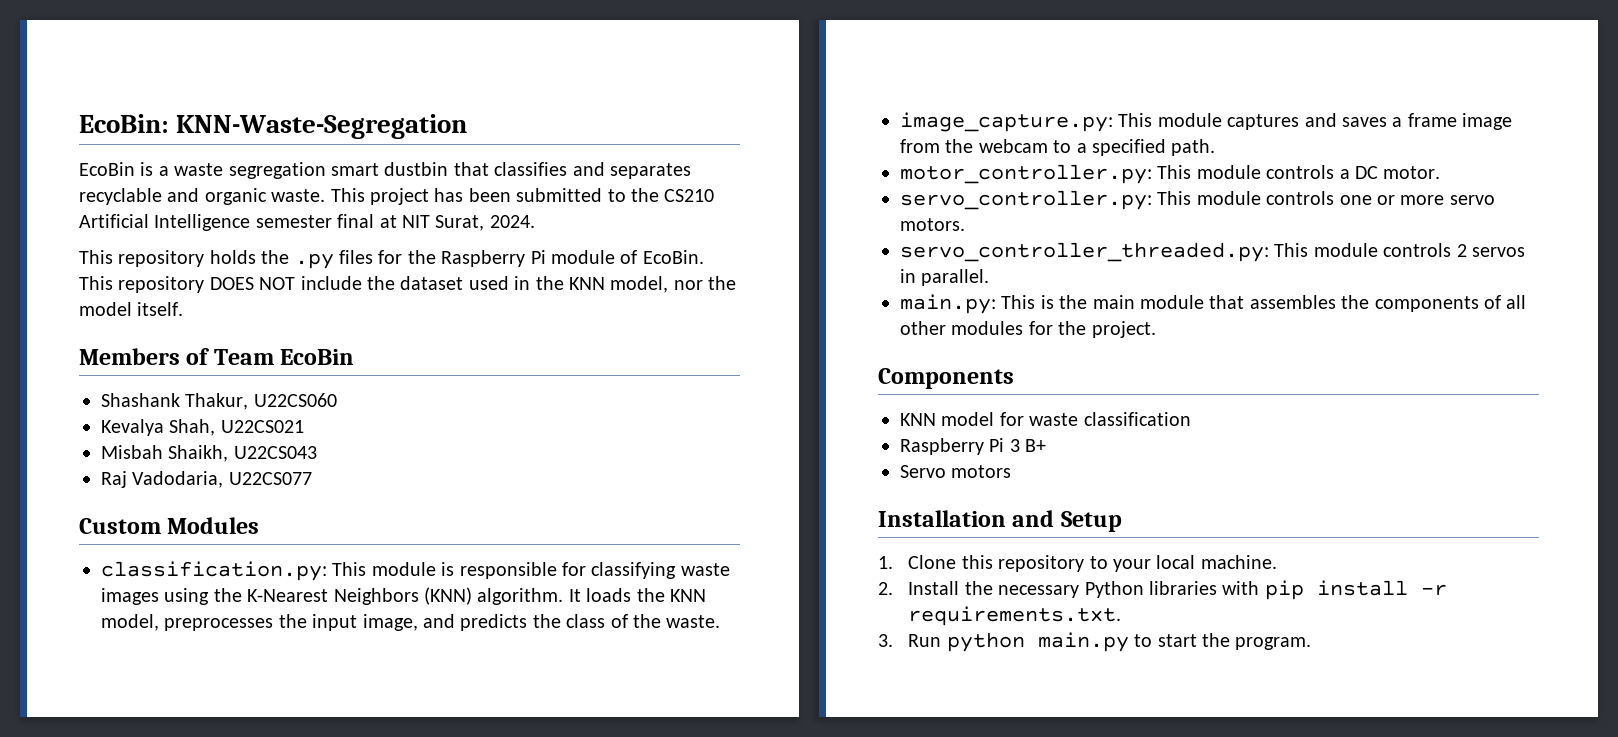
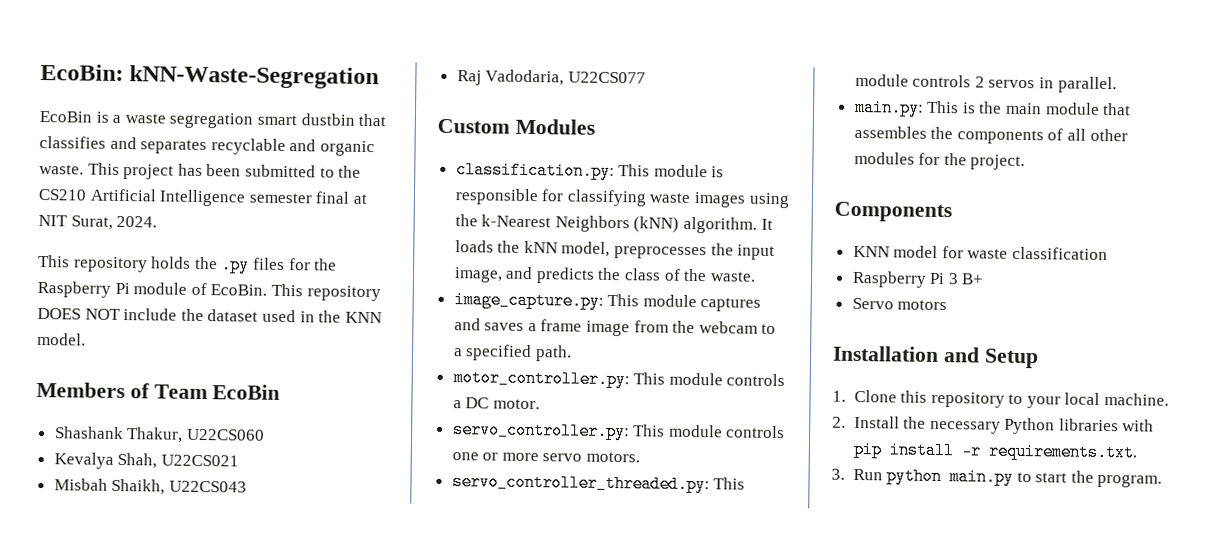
- EcoBin: KNN-Waste-Segregation
+ EcoBin: kNN-Waste-Segregation
- This repository DOES NOT include the dataset used in the KNN model, nor the model itself.
+ This repository DOES NOT include the dataset used in the KNN model.
- classification.py: This module is responsible for classifying waste images using the K-Nearest Neighbors (KNN) algorithm.
+ classification.py: This module is responsible for classifying waste images using the k-Nearest Neighbors (kNN) algorithm.
- It loads the KNN model, preprocesses the input image, and predicts the class of the waste.
+ It loads the kNN model, preprocesses the input image, and predicts the class of the waste.

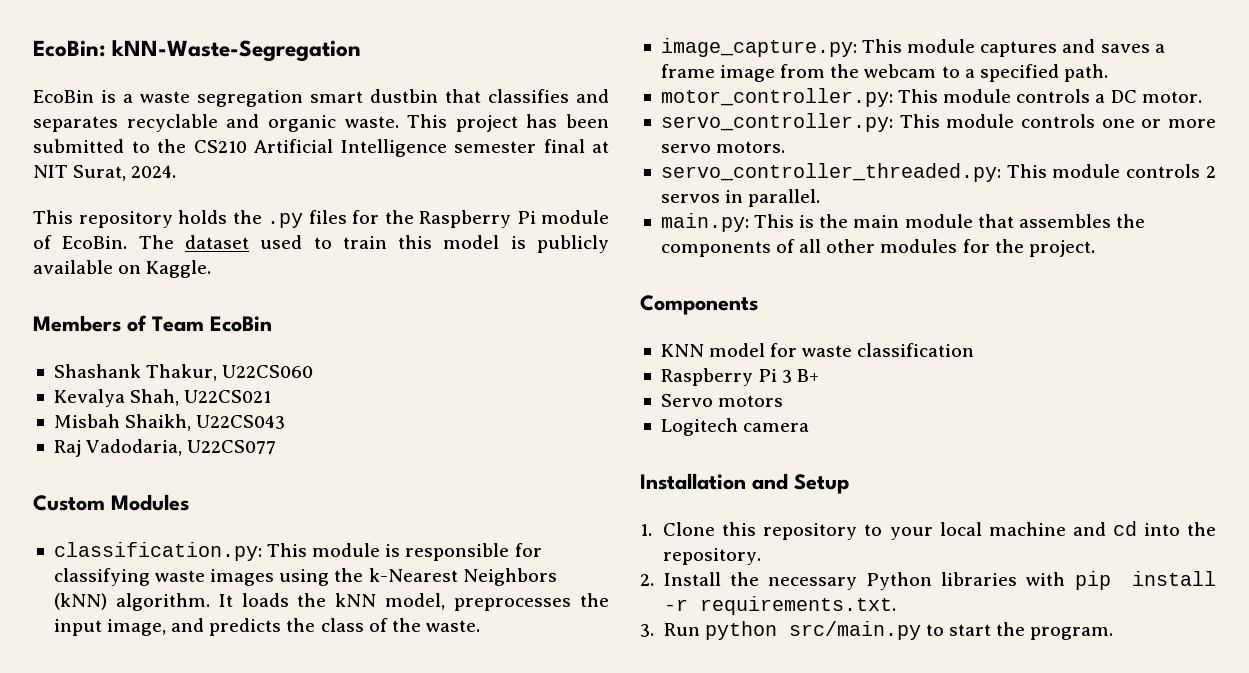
- This repository DOES NOT include the dataset used in the KNN model.
+ The dataset used to train this model is publicly available on Kaggle.
+ Logitech camera
- 1. Clone this repository to your local machine.
+ 1. Clone this repository to your local machine and cd into the repository.
- 3. Run python main.py to start the program.
+ 3. Run python src/main.py to start the program.

